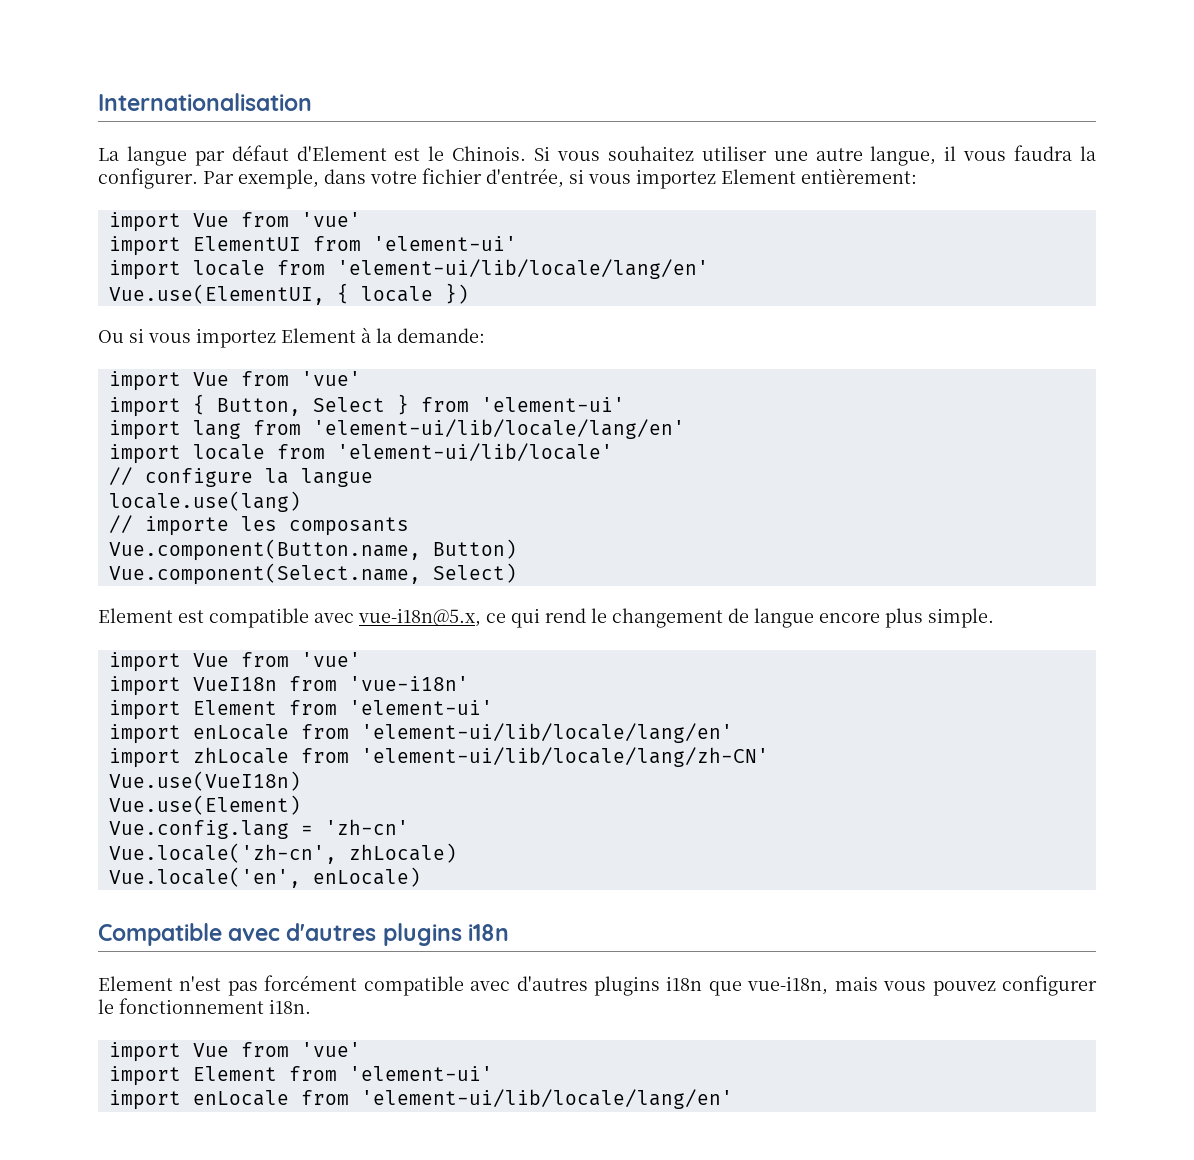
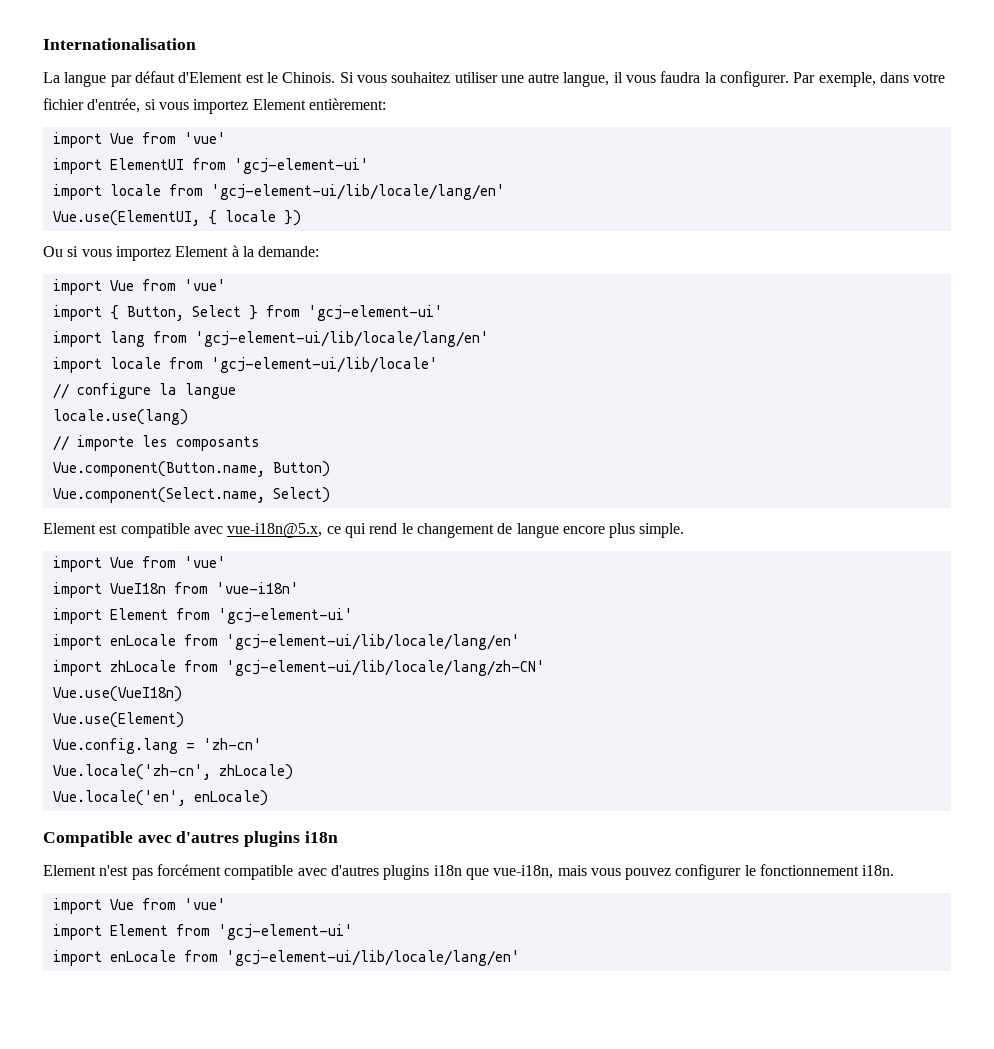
- import ElementUI from 'element-ui'
- import locale from 'element-ui/lib/locale/lang/en'
+ import ElementUI from 'gcj-element-ui'
+ import locale from 'gcj-element-ui/lib/locale/lang/en'
- import { Button, Select } from 'element-ui'
+ import { Button, Select } from 'gcj-element-ui'
- import lang from 'element-ui/lib/locale/lang/en'
- import locale from 'element-ui/lib/locale'
+ import lang from 'gcj-element-ui/lib/locale/lang/en'
+ import locale from 'gcj-element-ui/lib/locale'
  import VueI18n from 'vue-i18n'
- import Element from 'element-ui'
- import enLocale from 'element-ui/lib/locale/lang/en'
+ import Element from 'gcj-element-ui'
+ import enLocale from 'gcj-element-ui/lib/locale/lang/en'
- import zhLocale from 'element-ui/lib/locale/lang/zh-CN'
+ import zhLocale from 'gcj-element-ui/lib/locale/lang/zh-CN'
  Element n'est pas forcément compatible avec d'autres plugins i18n que vue-i18n, mais vous pouvez configurer le fonctionnement i18n.
  import Vue from 'vue'
- import Element from 'element-ui'
- import enLocale from 'element-ui/lib/locale/lang/en'
+ import Element from 'gcj-element-ui'
+ import enLocale from 'gcj-element-ui/lib/locale/lang/en'

